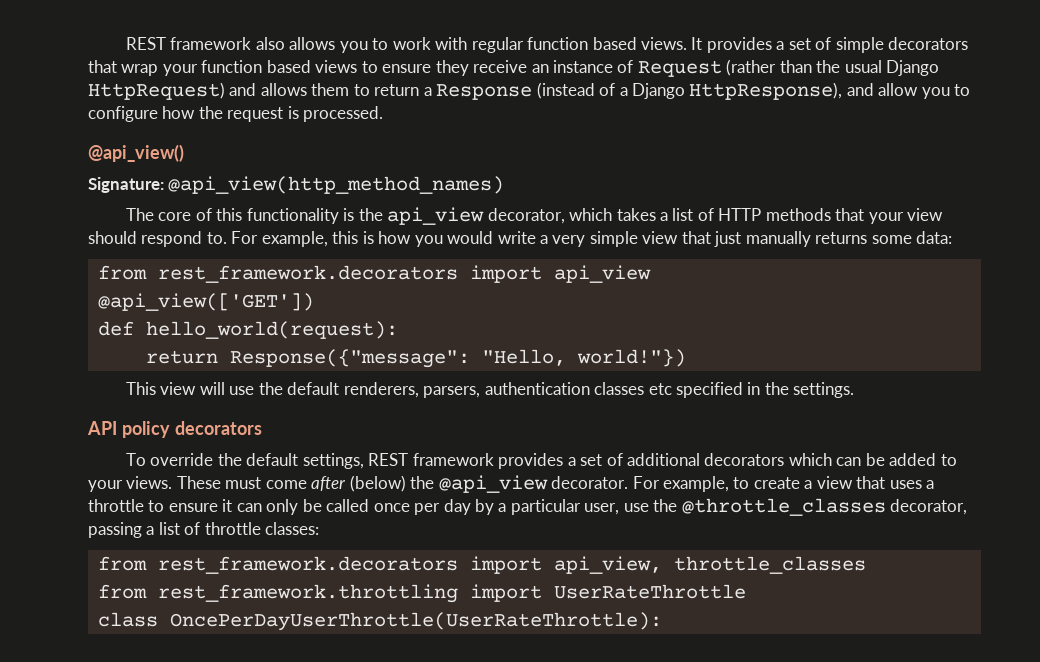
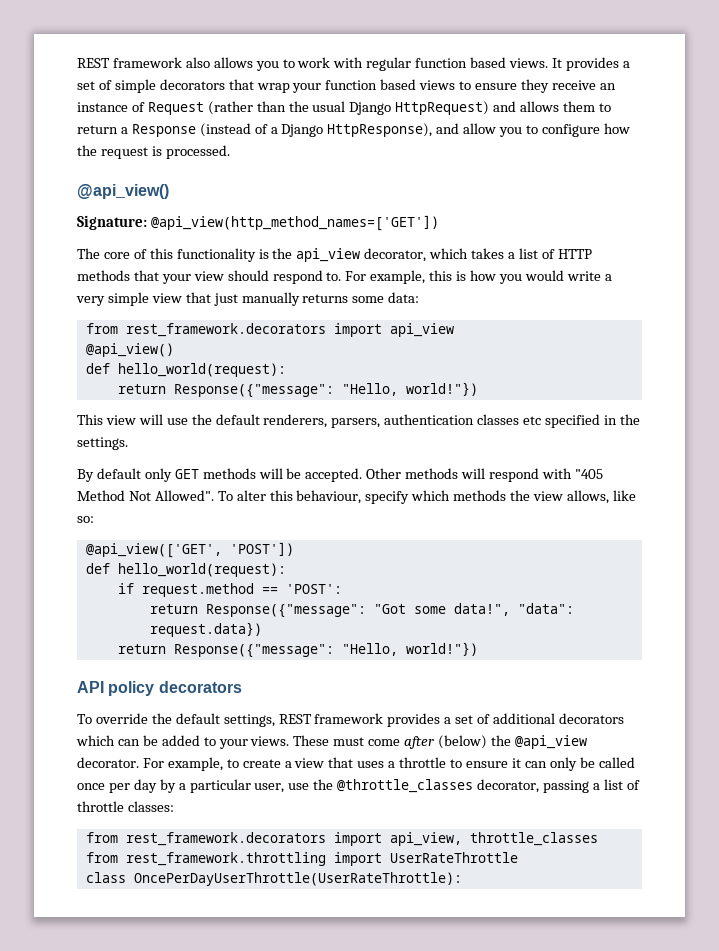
- Signature: @api_view(http_method_names)
+ Signature: @api_view(http_method_names=['GET'])
  from rest_framework.decorators import api_view
- @api_view(['GET'])
+ @api_view()
+ By default only GET methods will be accepted. Other methods will respond with "405 Method Not Allowed". To alter this behaviour, specify which methods the view allows, like so:
+ @api_view(['GET', 'POST'])
+ def hello_world(request):
+ if request.method == 'POST':
+ return Response({"message": "Got some data!", "data": request.data})
+ return Response({"message": "Hello, world!"})

